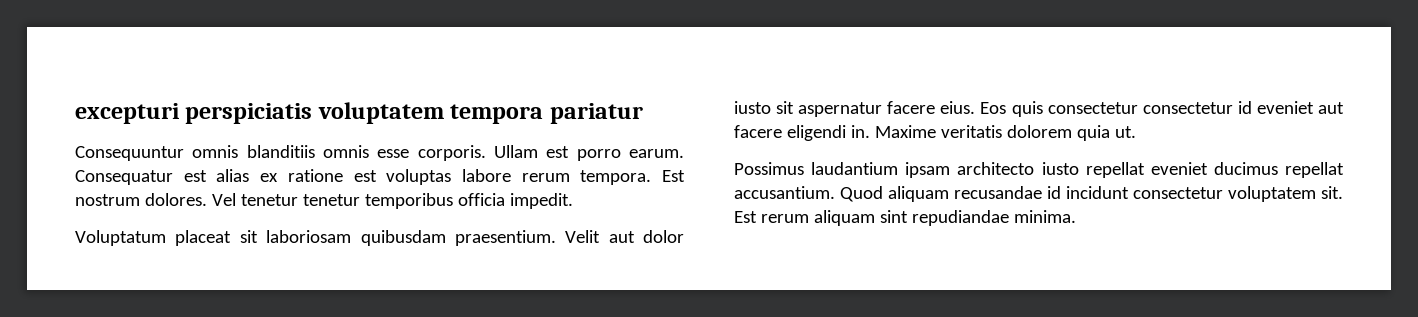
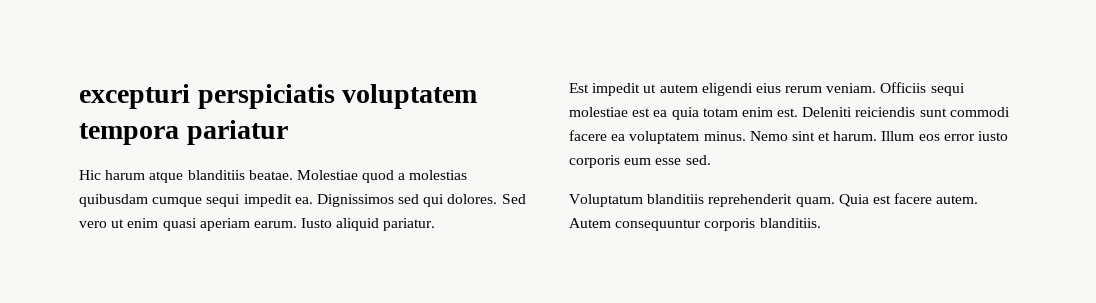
- Consequuntur omnis blanditiis omnis esse corporis. Ullam est porro earum. Consequatur est alias ex ratione est voluptas labore rerum tempora. Est nostrum dolores. Vel tenetur tenetur temporibus officia impedit.
- Voluptatum placeat sit laboriosam quibusdam praesentium. Velit aut dolor iusto sit aspernatur facere eius. Eos quis consectetur consectetur id eveniet aut facere eligendi in. Maxime veritatis dolorem quia ut.
- Possimus laudantium ipsam architecto iusto repellat eveniet ducimus repellat accusantium. Quod aliquam recusandae id incidunt consectetur voluptatem sit. Est rerum aliquam sint repudiandae minima.
+ Hic harum atque blanditiis beatae. Molestiae quod a molestias quibusdam cumque sequi impedit ea. Dignissimos sed qui dolores. Sed vero ut enim quasi aperiam earum. Iusto aliquid pariatur.
+ Est impedit ut autem eligendi eius rerum veniam. Officiis sequi molestiae est ea quia totam enim est. Deleniti reiciendis sunt commodi facere ea voluptatem minus. Nemo sint et harum. Illum eos error iusto corporis eum esse sed.
+ Voluptatum blanditiis reprehenderit quam. Quia est facere autem. Autem consequuntur corporis blanditiis.

